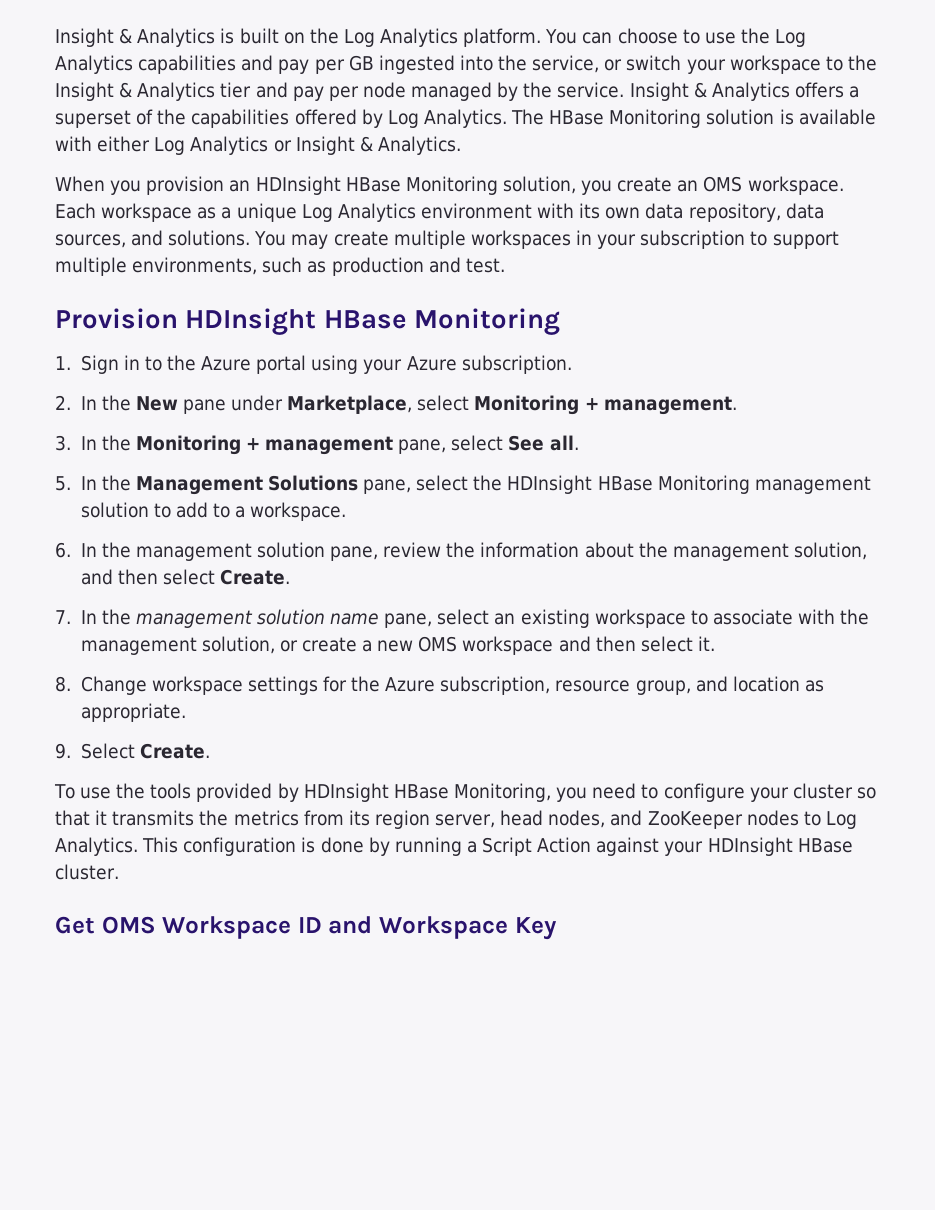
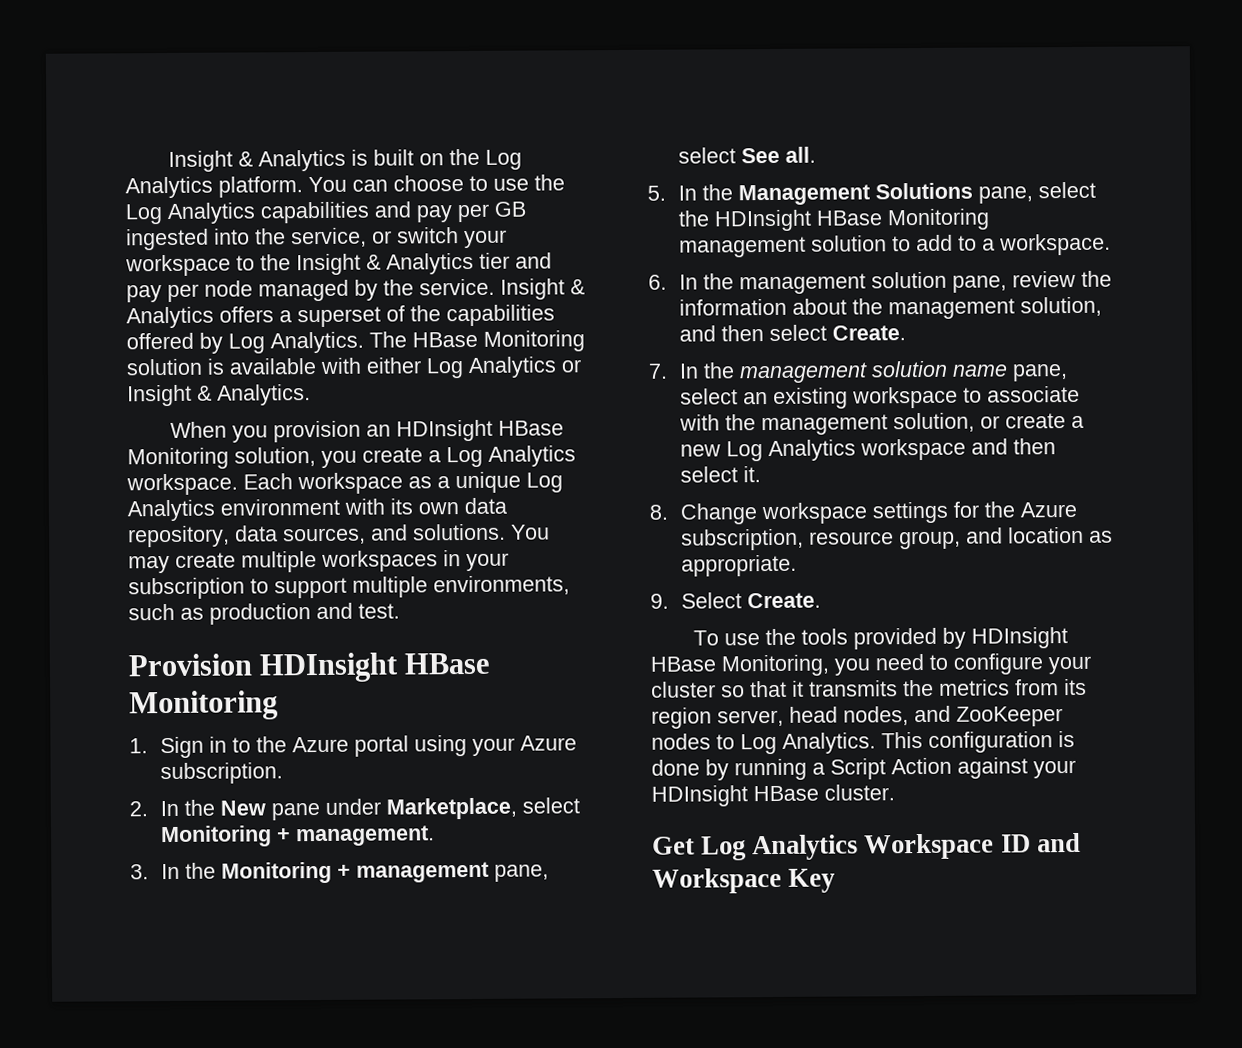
- When you provision an HDInsight HBase Monitoring solution, you create an OMS workspace.
+ When you provision an HDInsight HBase Monitoring solution, you create a Log Analytics workspace.
- 7. In the management solution name pane, select an existing workspace to associate with the management solution, or create a new OMS workspace and then select it.
+ 7. In the management solution name pane, select an existing workspace to associate with the management solution, or create a new Log Analytics workspace and then select it.
- Get OMS Workspace ID and Workspace Key
+ Get Log Analytics Workspace ID and Workspace Key

